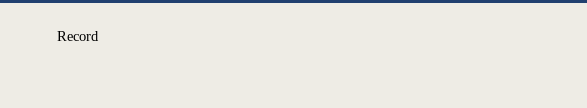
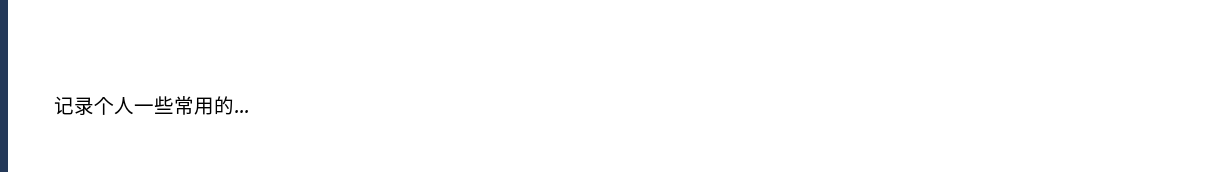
- Record
+ 记录个人一些常用的...

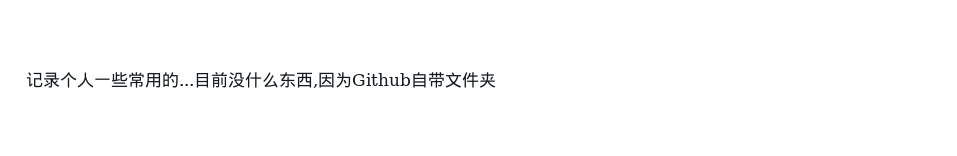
+ 目前没什么东西,因为Github自带文件夹

